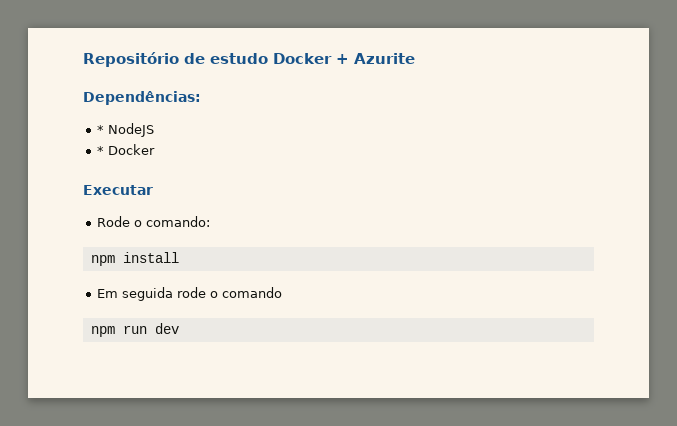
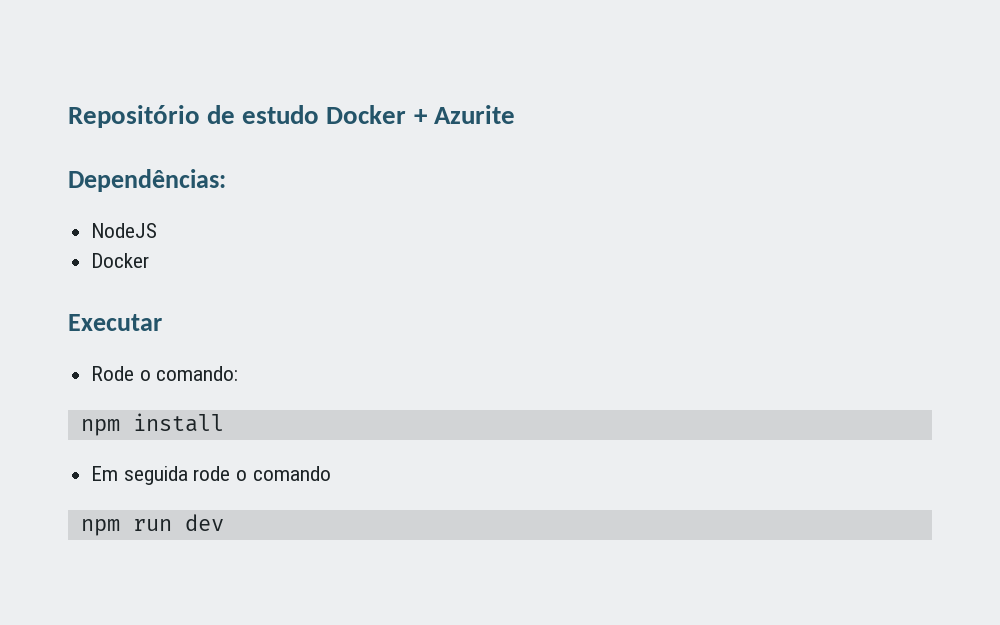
- * NodeJS
- * Docker
+ NodeJS
+ Docker

